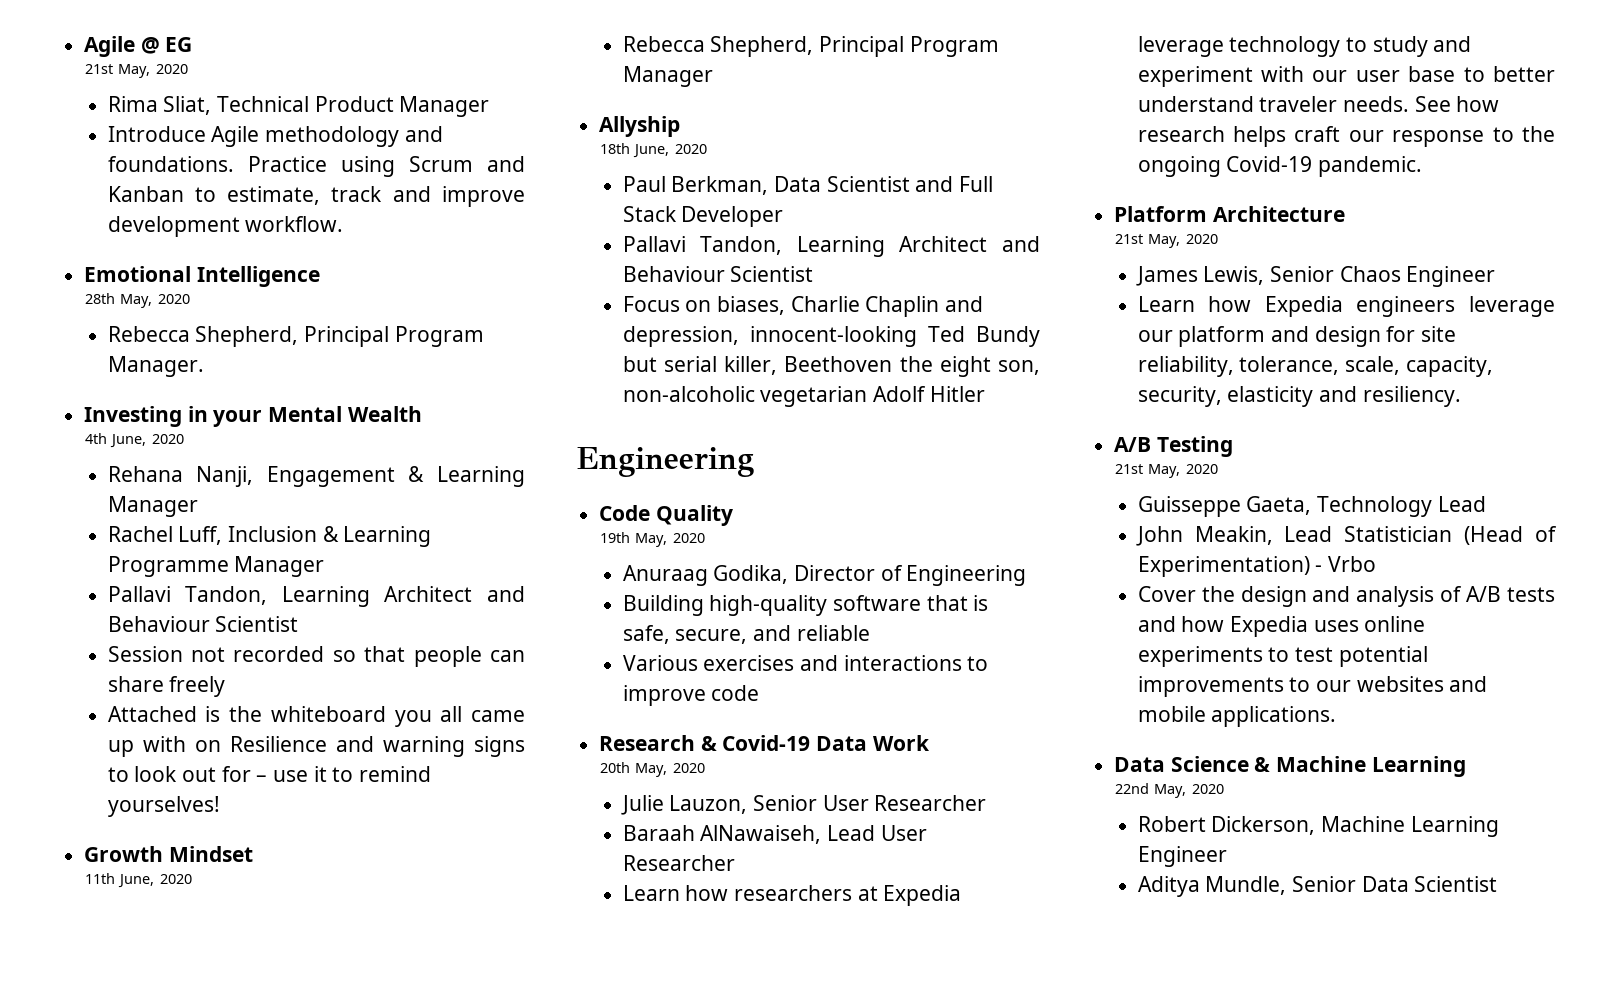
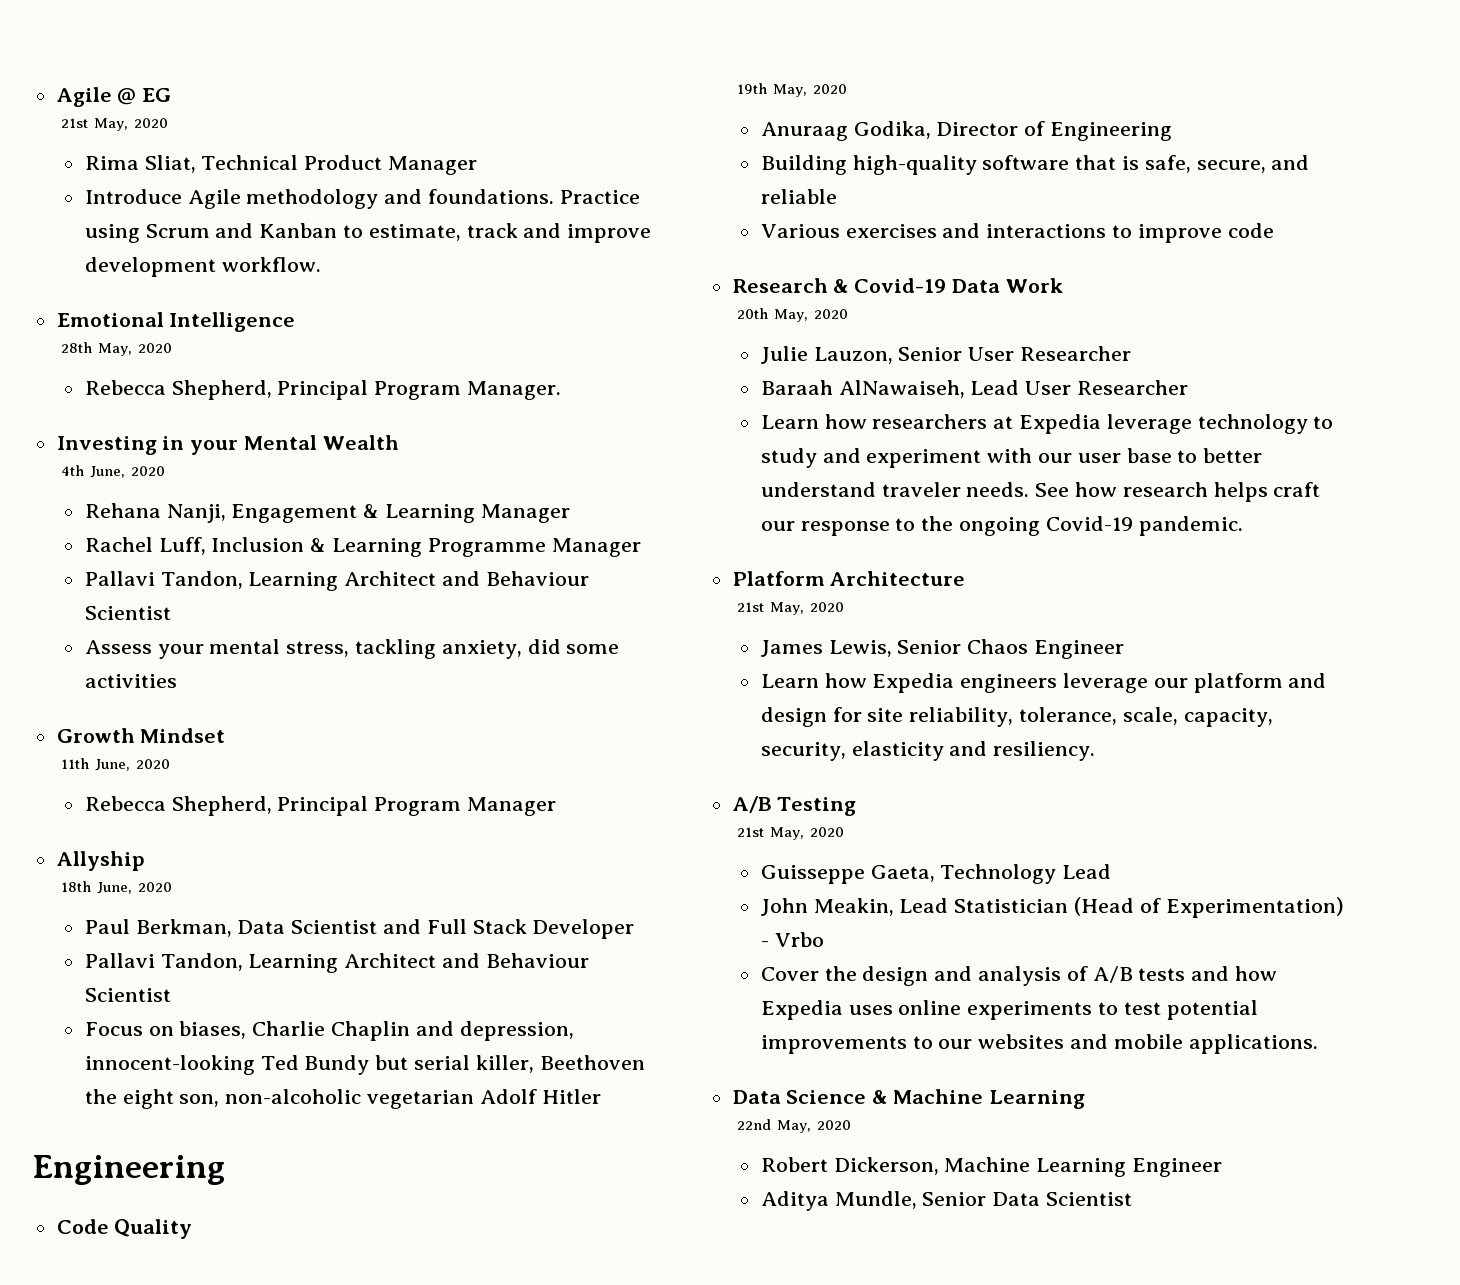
- Session not recorded so that people can share freely
- Attached is the whiteboard you all came up with on Resilience and warning signs to look out for – use it to remind yourselves!
+ Assess your mental stress, tackling anxiety, did some activities

